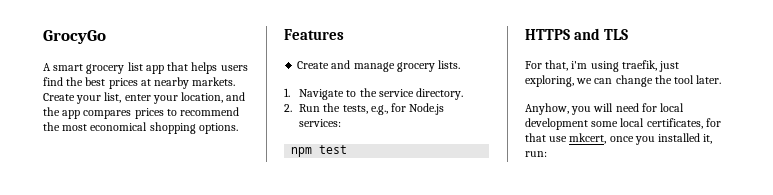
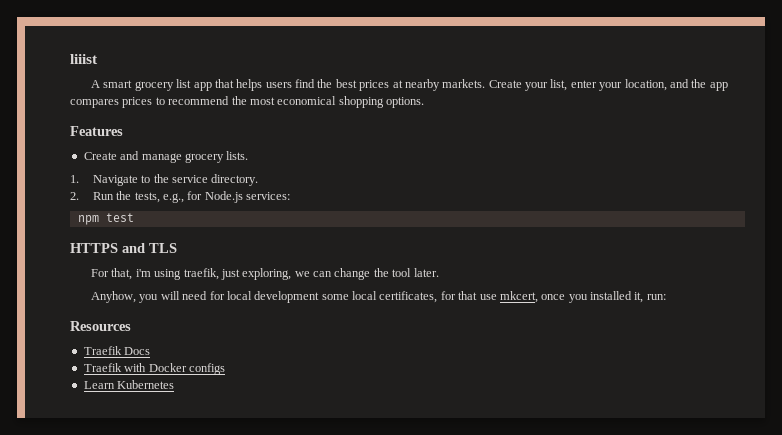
- GrocyGo
+ liiist
+ Resources
+ Traefik Docs
+ Traefik with Docker configs
+ Learn Kubernetes

